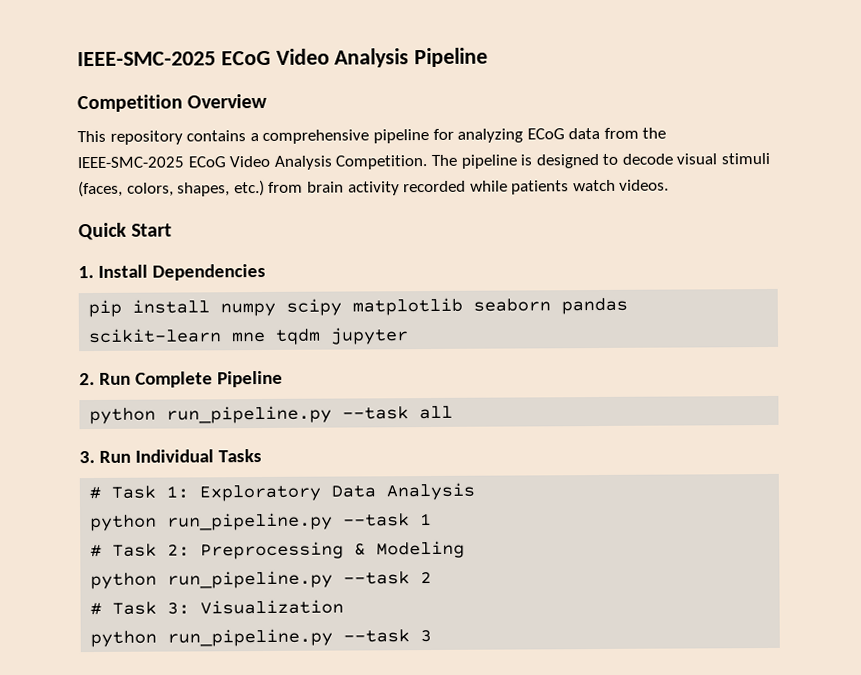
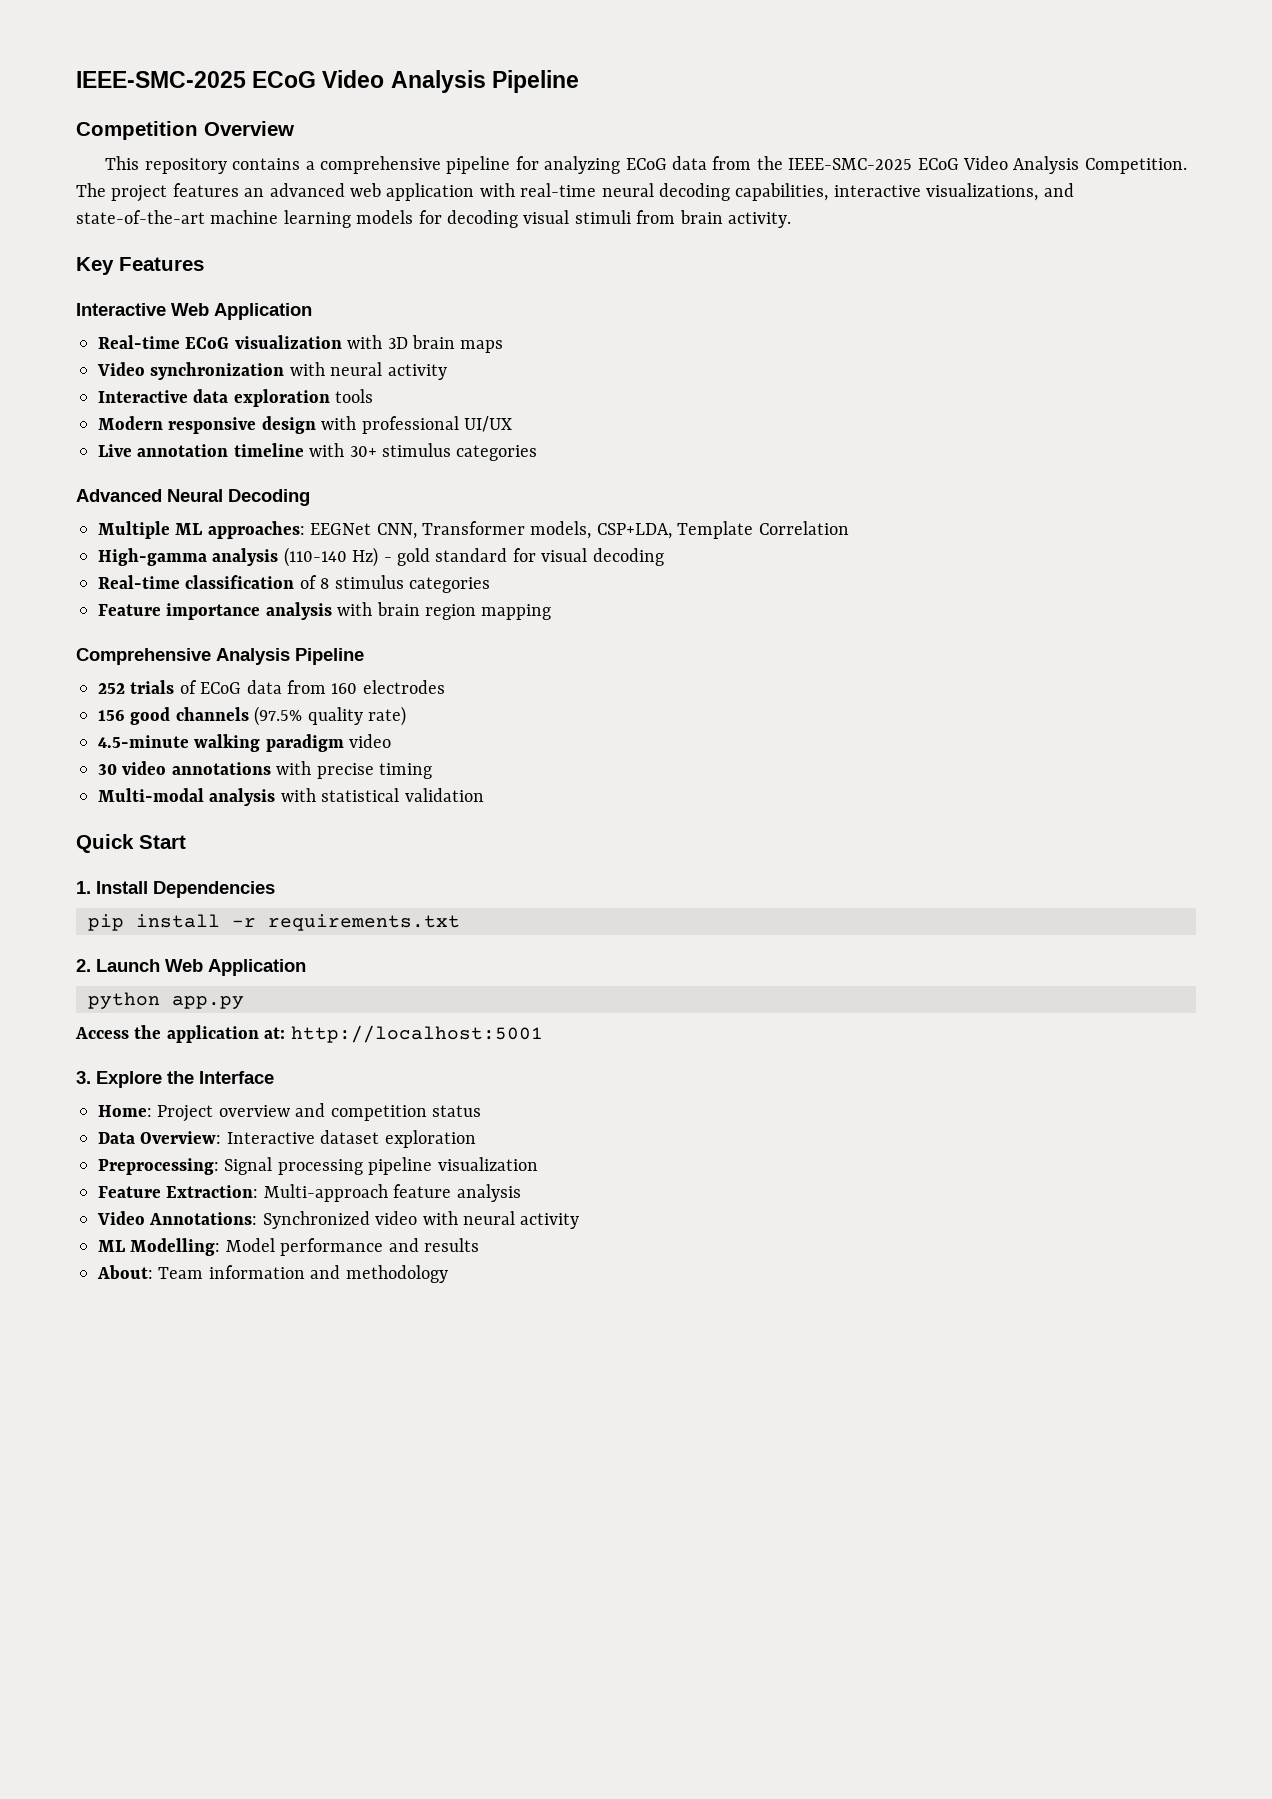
- The pipeline is designed to decode visual stimuli (faces, colors, shapes, etc.) from brain activity recorded while patients watch videos.
+ The project features an advanced web application with real-time neural decoding capabilities, interactive visualizations, and state-of-the-art machine learning models for decoding visual stimuli from brain activity.
+ Key Features
+ Interactive Web Application
+ Real-time ECoG visualization with 3D brain maps
+ Video synchronization with neural activity
+ Interactive data exploration tools
+ Modern responsive design with professional UI/UX
+ Live annotation timeline with 30+ stimulus categories
+ Advanced Neural Decoding
+ Multiple ML approaches: EEGNet CNN, Transformer models, CSP+LDA, Template Correlation
+ High-gamma analysis (110-140 Hz) - gold standard for visual decoding
+ Real-time classification of 8 stimulus categories
+ Feature importance analysis with brain region mapping
+ Comprehensive Analysis Pipeline
+ 252 trials of ECoG data from 160 electrodes
+ 156 good channels (97.5% quality rate)
+ 4.5-minute walking paradigm video
+ 30 video annotations with precise timing
+ Multi-modal analysis with statistical validation
- pip install numpy scipy matplotlib seaborn pandas scikit-learn mne tqdm jupyter
- 2. Run Complete Pipeline
- python run_pipeline.py --task all
- 3. Run Individual Tasks
- # Task 1: Exploratory Data Analysis
- python run_pipeline.py --task 1
- # Task 2: Preprocessing & Modeling
- python run_pipeline.py --task 2
- # Task 3: Visualization
- python run_pipeline.py --task 3
+ pip install -r requirements.txt
+ 2. Launch Web Application
+ python app.py
+ Access the application at: http://localhost:5001
+ 3. Explore the Interface
+ Home: Project overview and competition status
+ Data Overview: Interactive dataset exploration
+ Preprocessing: Signal processing pipeline visualization
+ Feature Extraction: Multi-approach feature analysis
+ Video Annotations: Synchronized video with neural activity
+ ML Modelling: Model performance and results
+ About: Team information and methodology

